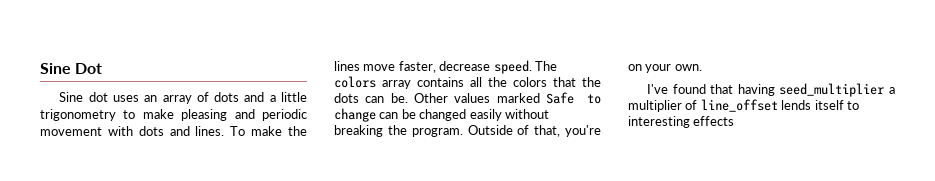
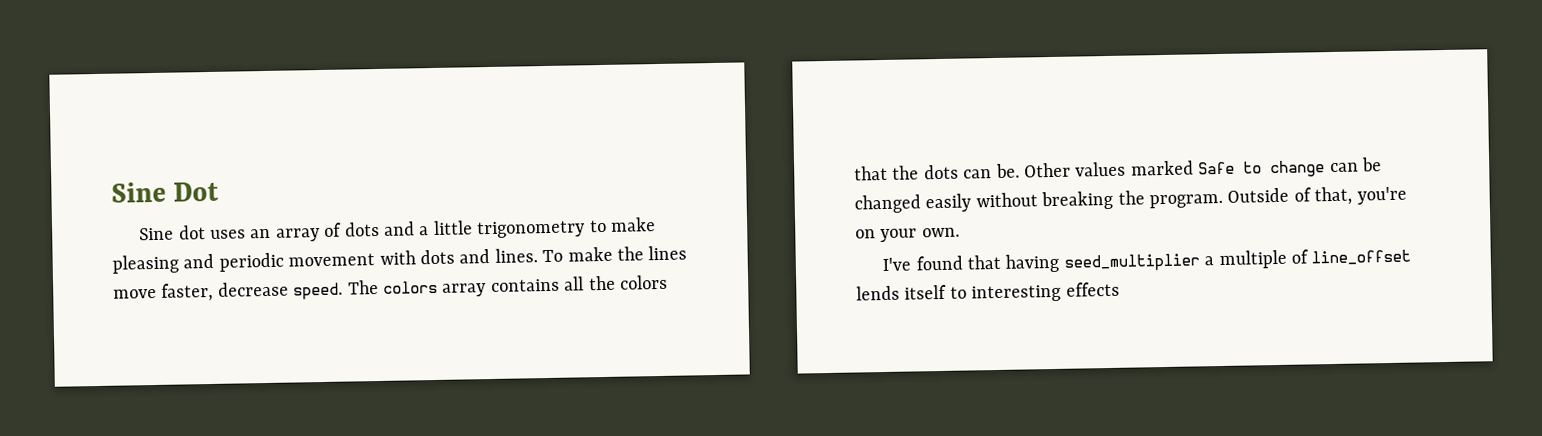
- I've found that having seed_multiplier a multiplier of line_offset lends itself to interesting effects
+ I've found that having seed_multiplier a multiple of line_offset lends itself to interesting effects

